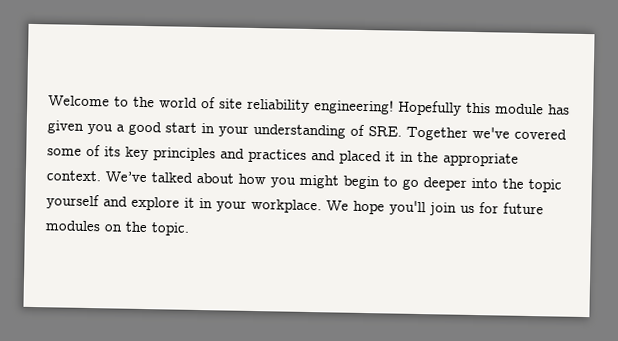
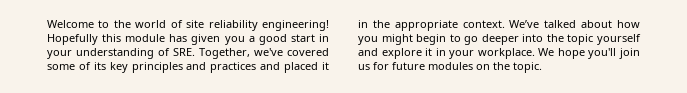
- Hopefully this module has given you a good start in your understanding of SRE. Together we've covered some of its key principles and practices and placed it in the appropriate context.
+ Hopefully this module has given you a good start in your understanding of SRE. Together, we've covered some of its key principles and practices and placed it in the appropriate context.

